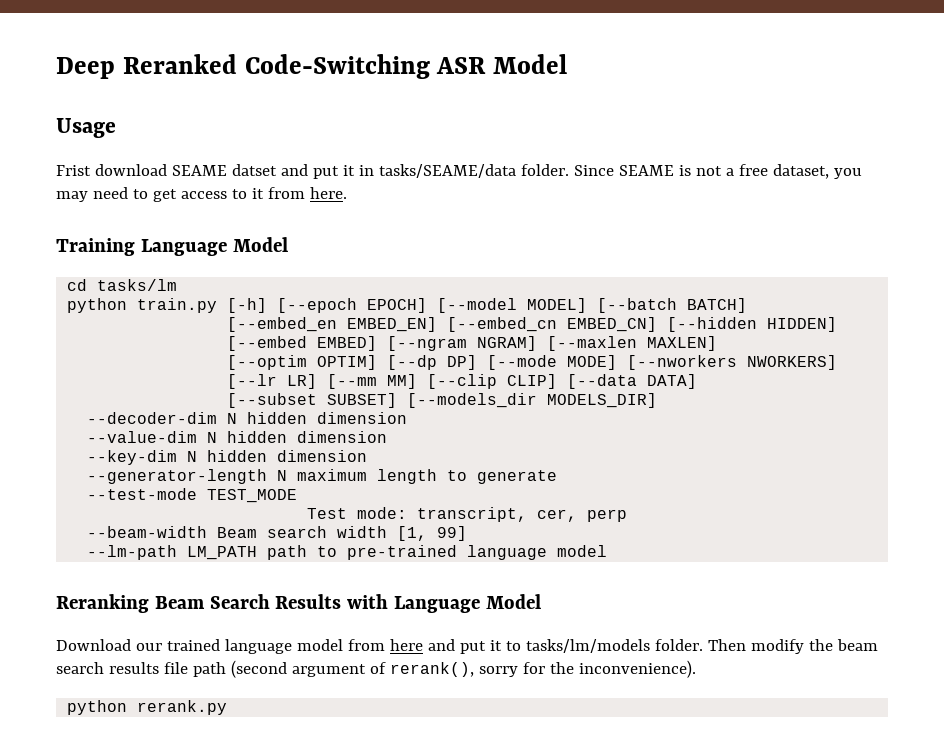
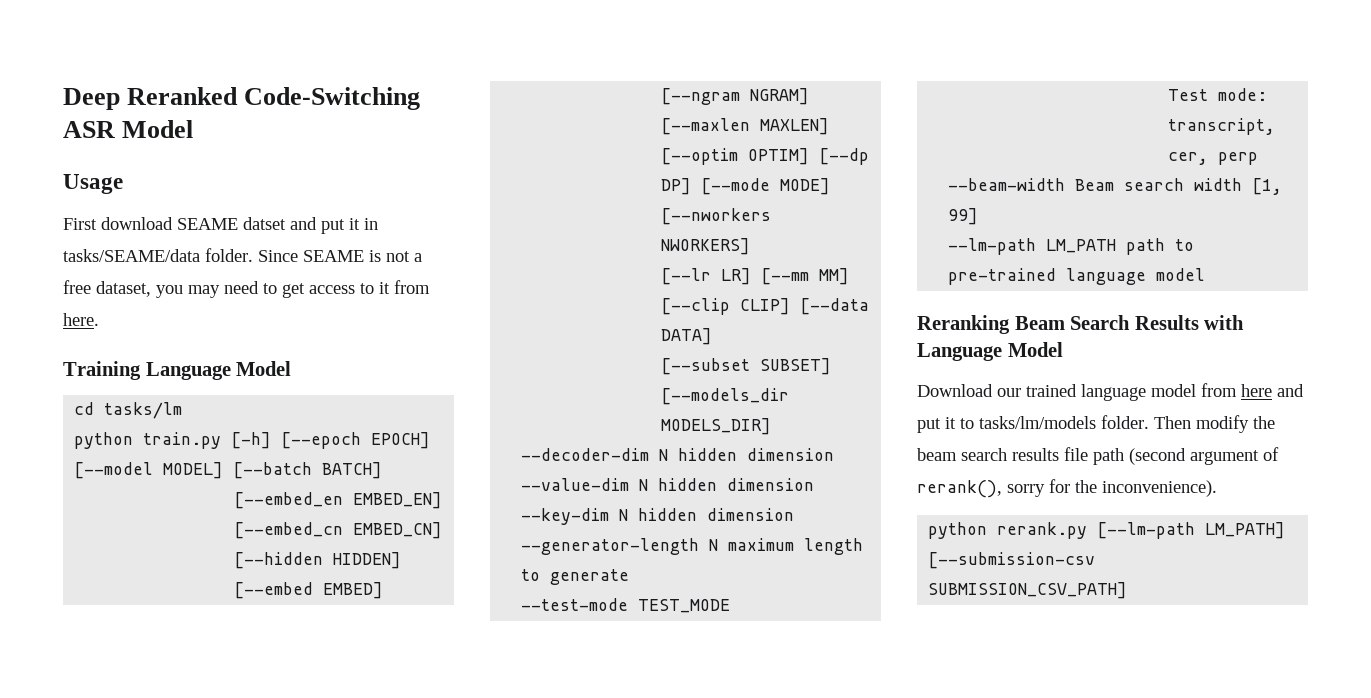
- Frist download SEAME datset and put it in tasks/SEAME/data folder.
+ First download SEAME datset and put it in tasks/SEAME/data folder.
- python rerank.py
+ python rerank.py [--lm-path LM_PATH] [--submission-csv SUBMISSION_CSV_PATH]

